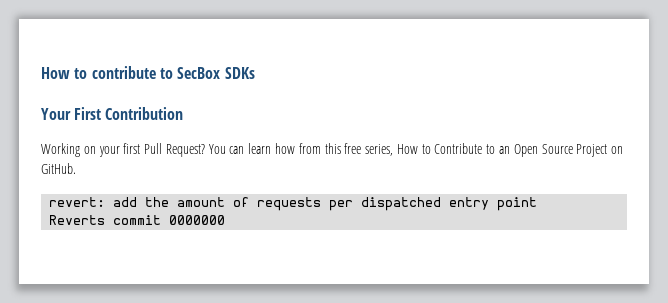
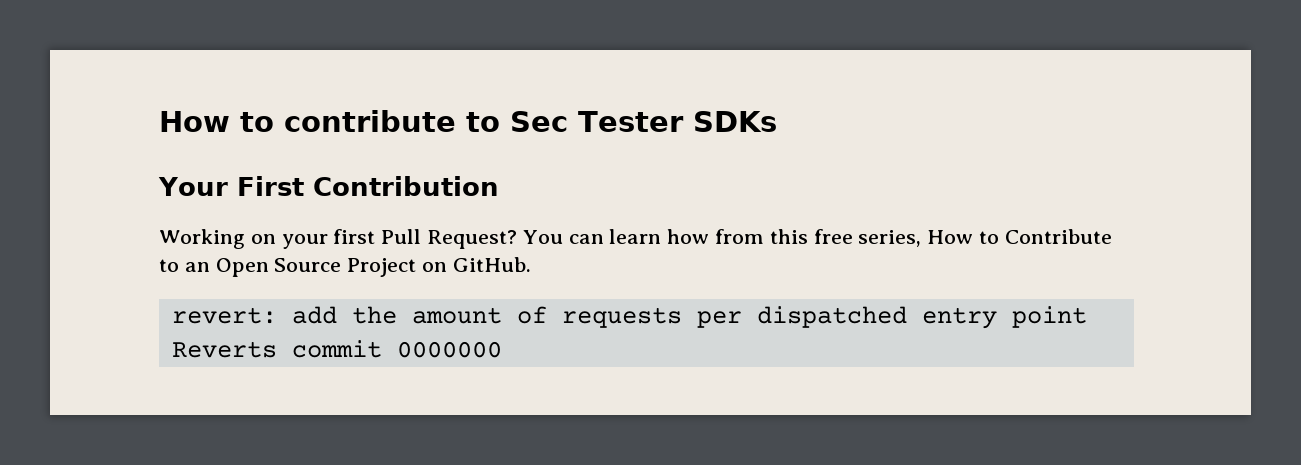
- How to contribute to SecBox SDKs
+ How to contribute to Sec Tester SDKs

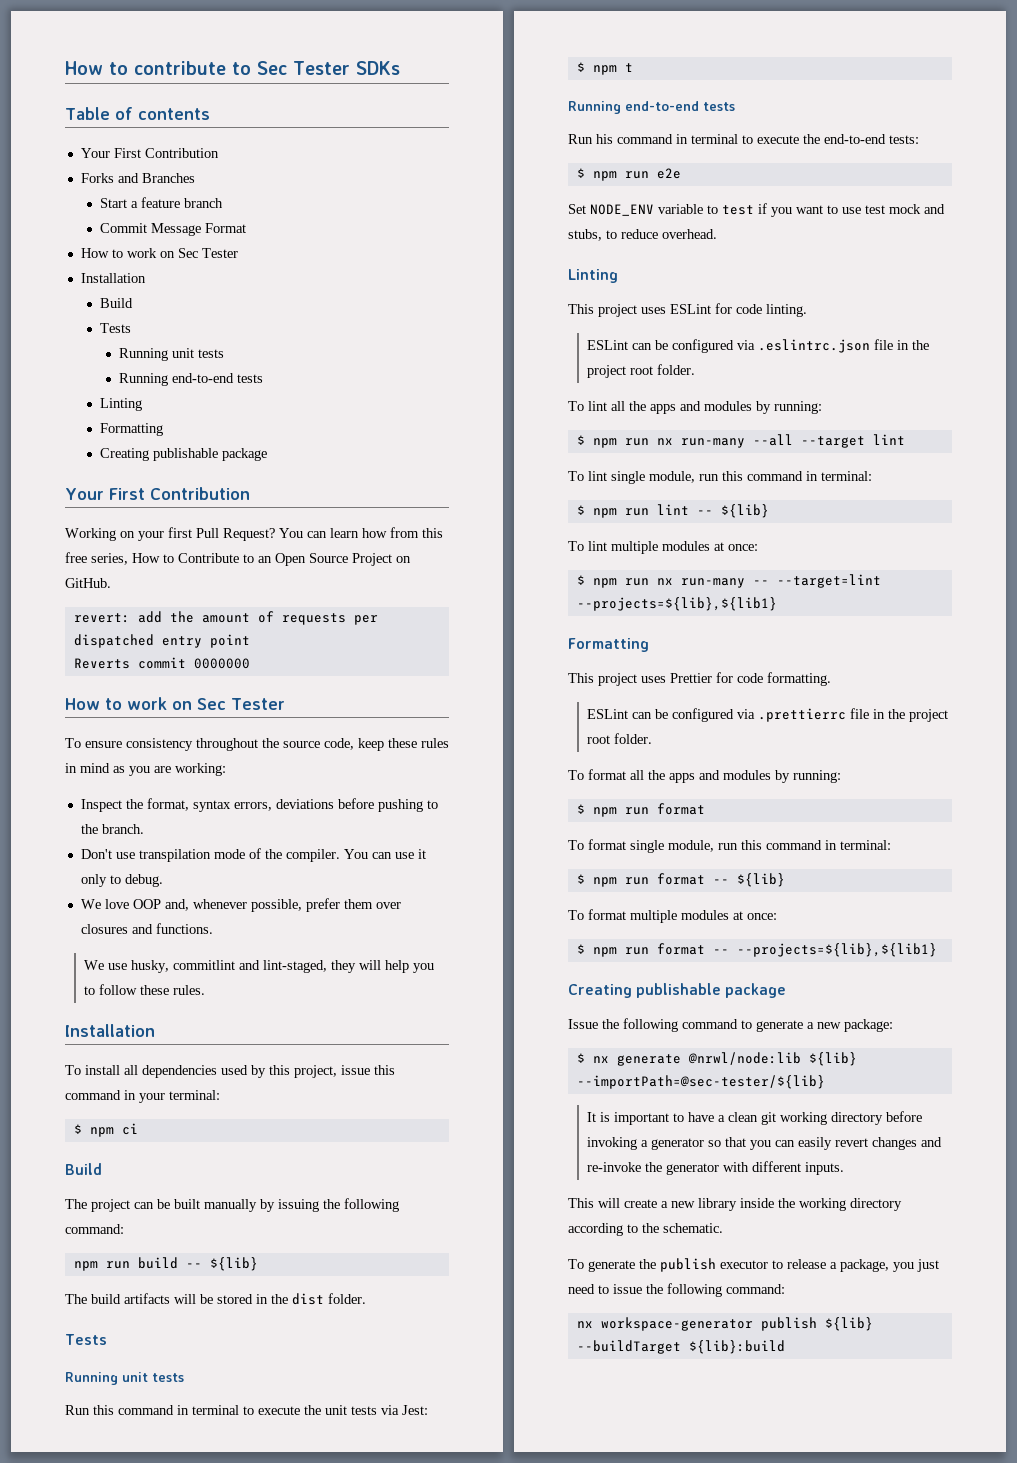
+ Table of contents
+ Your First Contribution
+ Forks and Branches
+ Start a feature branch
+ Commit Message Format
+ How to work on Sec Tester
+ Installation
+ Build
+ Tests
+ Running unit tests
+ Running end-to-end tests
+ Linting
+ Formatting
+ Creating publishable package
  Reverts commit 0000000
+ How to work on Sec Tester
+ To ensure consistency throughout the source code, keep these rules in mind as you are working:
+ Inspect the format, syntax errors, deviations before pushing to the branch.
+ Don't use transpilation mode of the compiler. You can use it only to debug.
+ We love OOP and, whenever possible, prefer them over closures and functions.
+ We use husky, commitlint and lint-staged, they will help you to follow these rules.
+ Installation
+ To install all dependencies used by this project, issue this command in your terminal:
+ $ npm ci
+ Build
+ The project can be built manually by issuing the following command:
+ npm run build -- ${lib}
+ The build artifacts will be stored in the dist folder.
+ Tests
+ Running unit tests
+ Run this command in terminal to execute the unit tests via Jest:
+ $ npm t
+ Running end-to-end tests
+ Run his command in terminal to execute the end-to-end tests:
+ $ npm run e2e
+ Set NODE_ENV variable to test if you want to use test mock and stubs, to reduce overhead.
+ Linting
+ This project uses ESLint for code linting.
+ ESLint can be configured via .eslintrc.json file in the project root folder.
+ To lint all the apps and modules by running:
+ $ npm run nx run-many --all --target lint
+ To lint single module, run this command in terminal:
+ $ npm run lint -- ${lib}
+ To lint multiple modules at once:
+ $ npm run nx run-many -- --target=lint --projects=${lib},${lib1}
+ Formatting
+ This project uses Prettier for code formatting.
+ ESLint can be configured via .prettierrc file in the project root folder.
+ To format all the apps and modules by running:
+ $ npm run format
+ To format single module, run this command in terminal:
+ $ npm run format -- ${lib}
+ To format multiple modules at once:
+ $ npm run format -- --projects=${lib},${lib1}
+ Creating publishable package
+ Issue the following command to generate a new package:
+ $ nx generate @nrwl/node:lib ${lib} --importPath=@sec-tester/${lib}
+ It is important to have a clean git working directory before invoking a generator so that you can easily revert changes and re-invoke the generator with different inputs.
+ This will create a new library inside the working directory according to the schematic.
+ To generate the publish executor to release a package, you just need to issue the following command:
+ nx workspace-generator publish ${lib} --buildTarget ${lib}:build

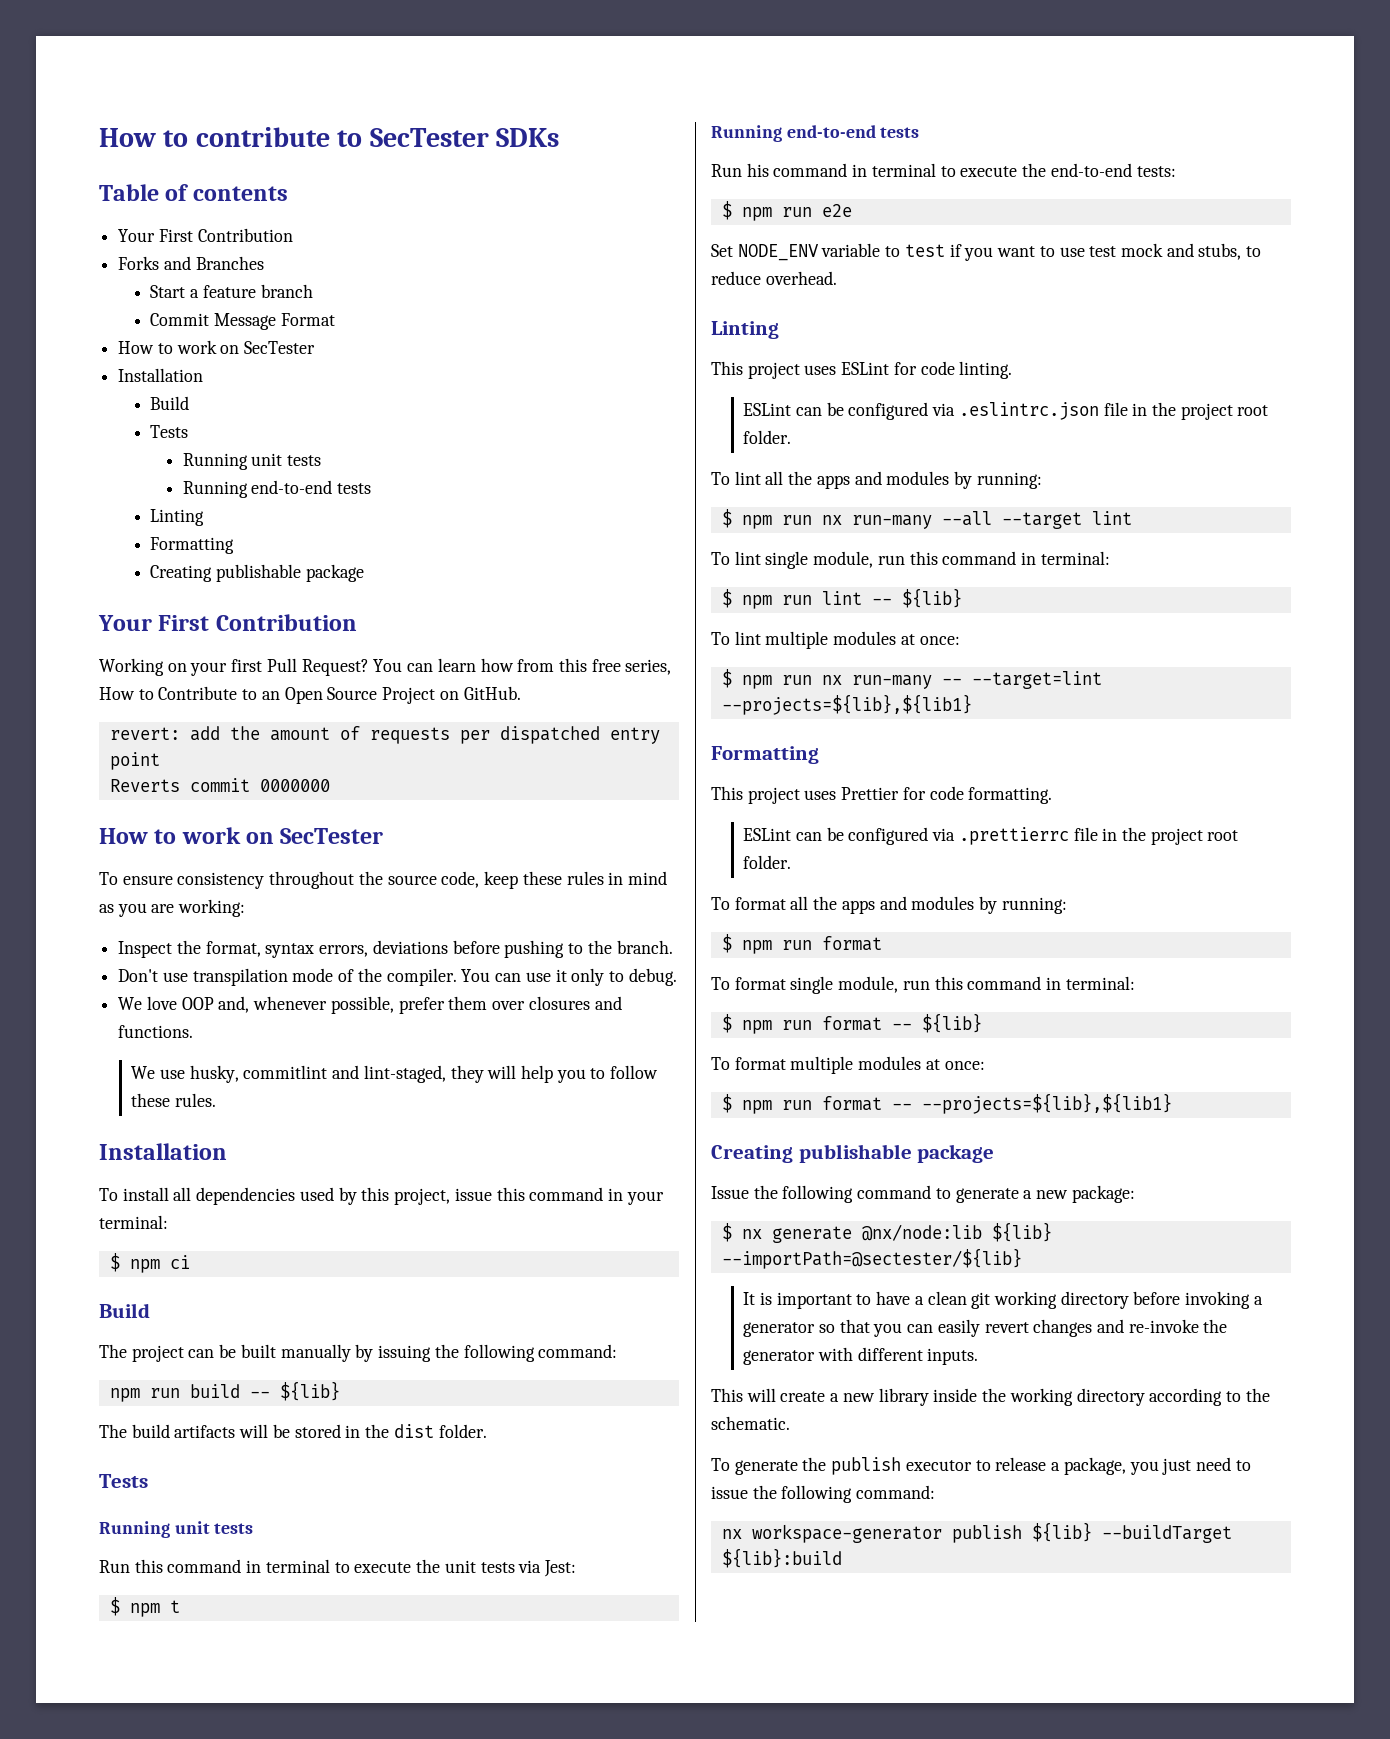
- How to contribute to Sec Tester SDKs
+ How to contribute to SecTester SDKs
  Commit Message Format
- How to work on Sec Tester
+ How to work on SecTester
  Reverts commit 0000000
- How to work on Sec Tester
+ How to work on SecTester
- $ nx generate @nrwl/node:lib ${lib} --importPath=@sec-tester/${lib}
+ $ nx generate @nx/node:lib ${lib} --importPath=@sectester/${lib}

